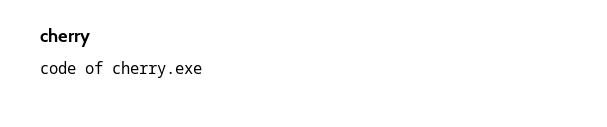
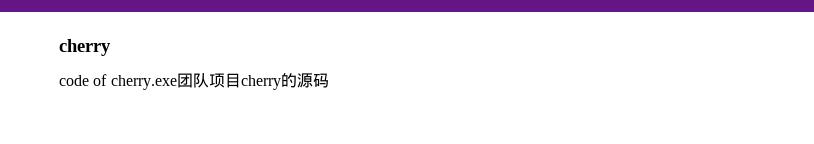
- code of cherry.exe
+ code of cherry.exe团队项目cherry的源码

